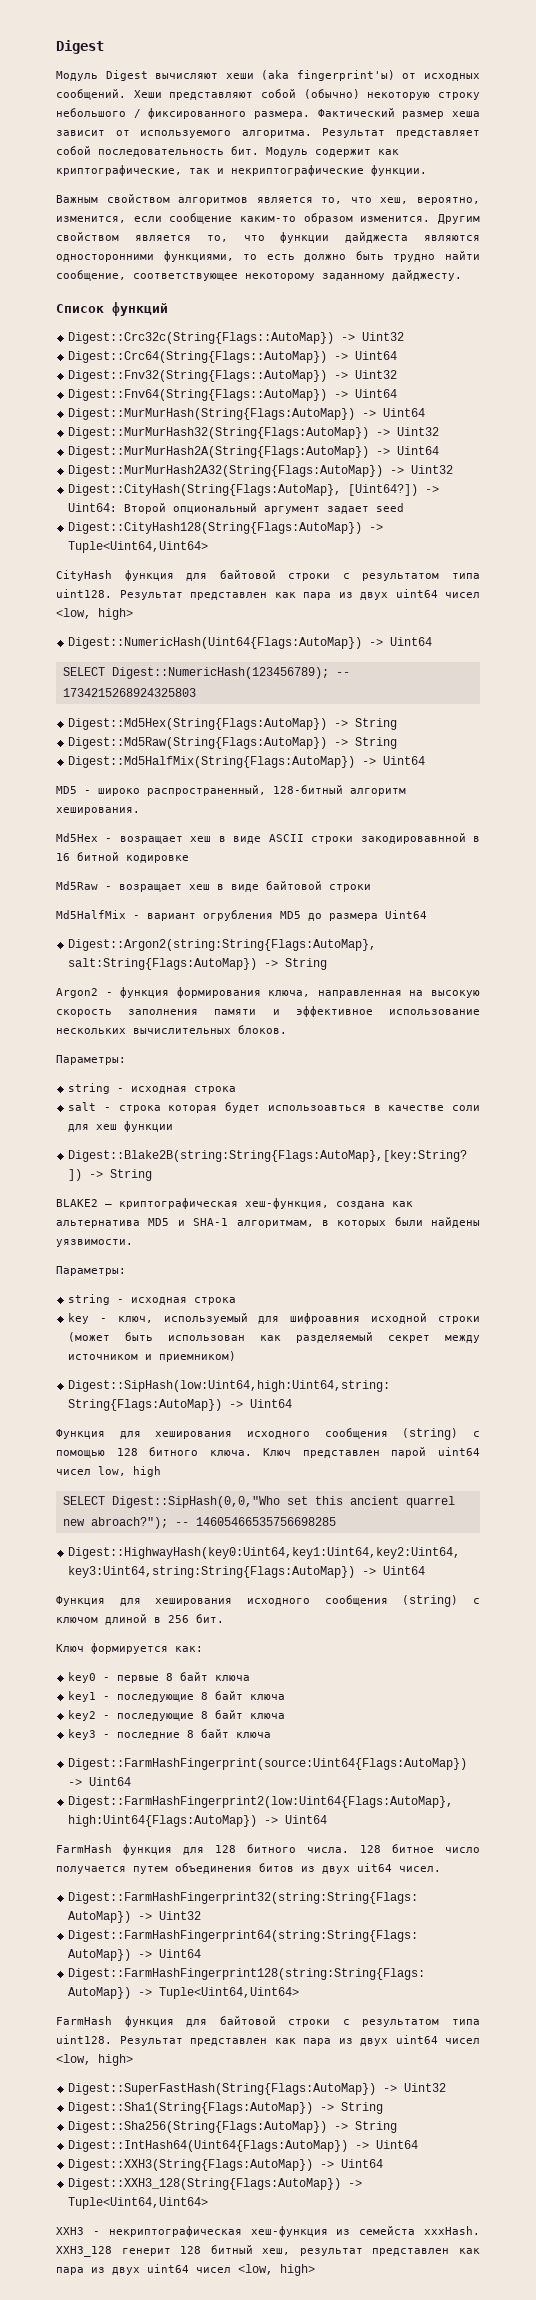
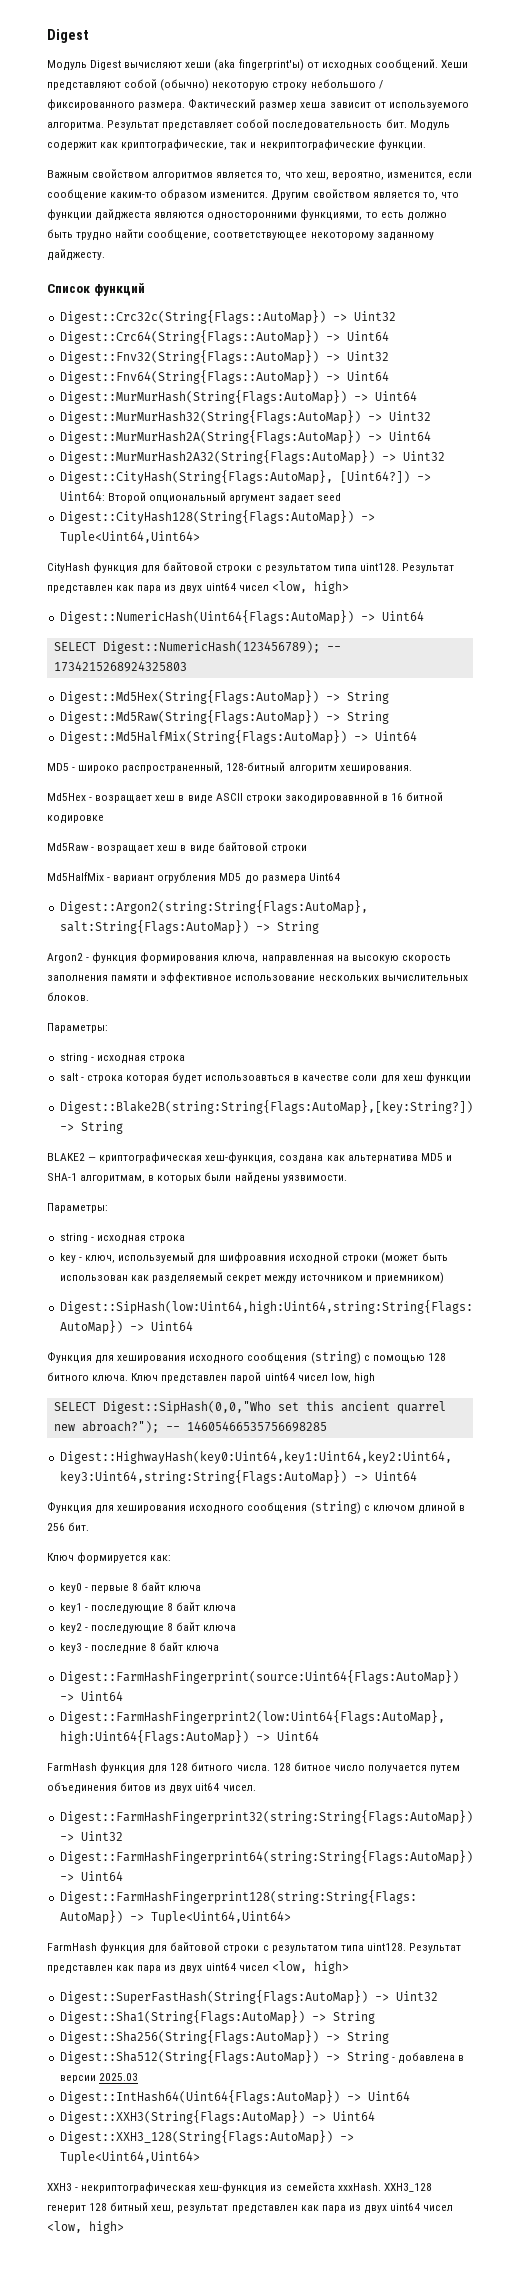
+ Digest::Sha512(String{Flags:AutoMap}) -> String - добавлена в версии 2025.03

